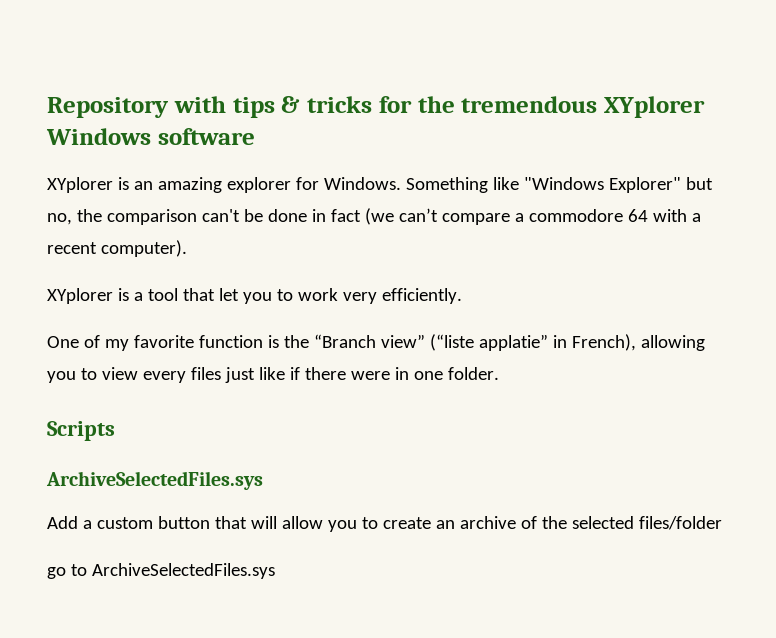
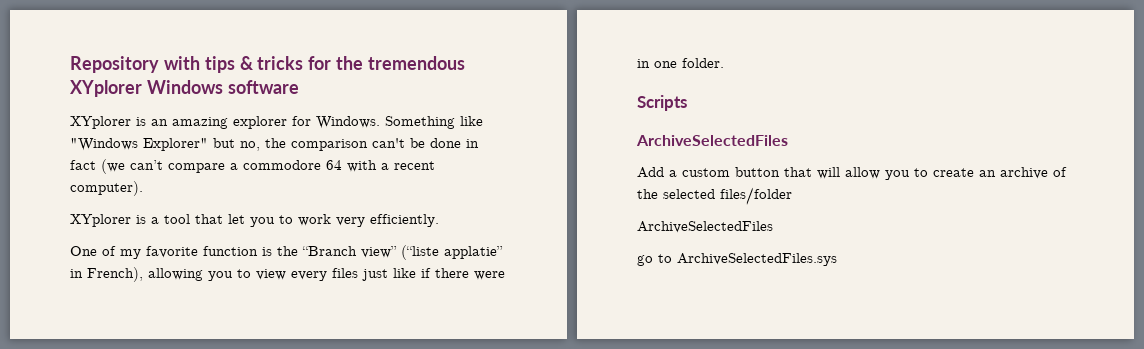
  Scripts
- ArchiveSelectedFiles.sys
+ ArchiveSelectedFiles
  Add a custom button that will allow you to create an archive of the selected files/folder
+ ArchiveSelectedFiles

